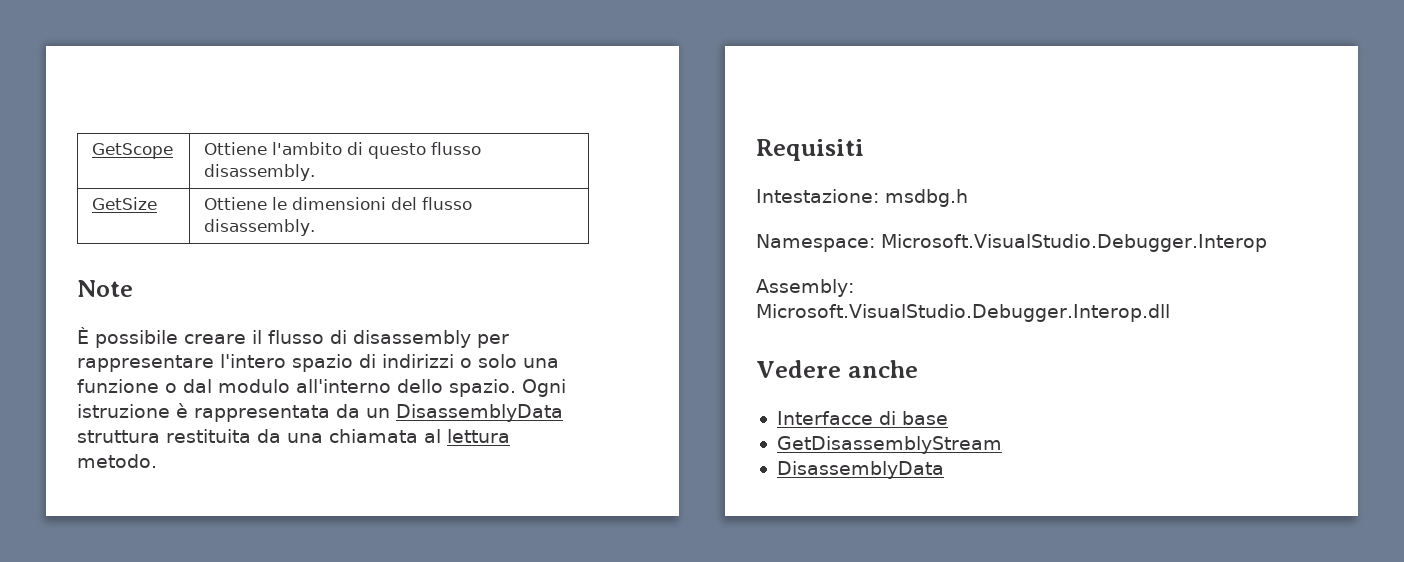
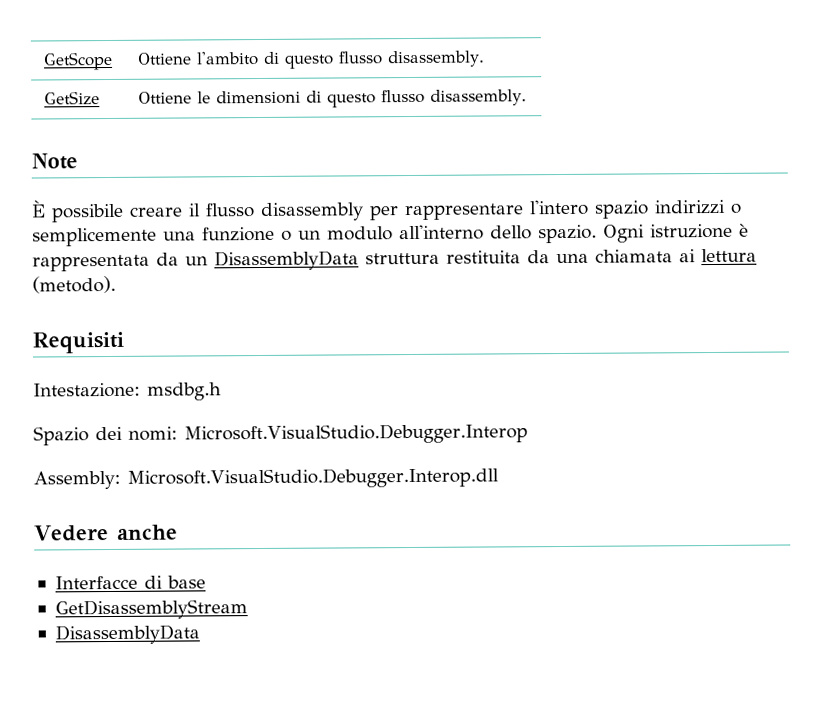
- GetSize | Ottiene le dimensioni del flusso disassembly.
+ GetSize | Ottiene le dimensioni di questo flusso disassembly.
- È possibile creare il flusso di disassembly per rappresentare l'intero spazio di indirizzi o solo una funzione o dal modulo all'interno dello spazio.
+ È possibile creare il flusso disassembly per rappresentare l'intero spazio indirizzi o semplicemente una funzione o un modulo all'interno dello spazio.
- Ogni istruzione è rappresentata da un DisassemblyData struttura restituita da una chiamata al lettura metodo.
+ Ogni istruzione è rappresentata da un DisassemblyData struttura restituita da una chiamata ai lettura (metodo).
- Namespace: Microsoft.VisualStudio.Debugger.Interop
+ Spazio dei nomi: Microsoft.VisualStudio.Debugger.Interop

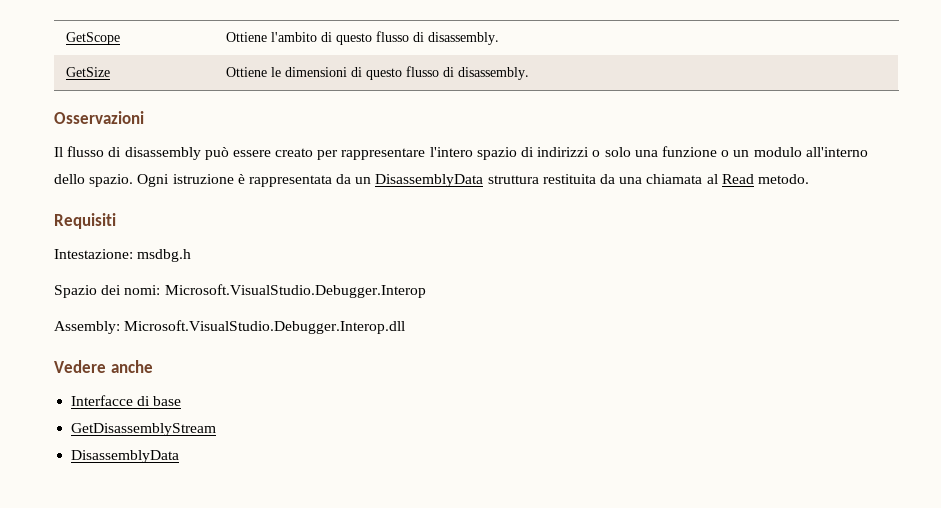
- GetScope | Ottiene l'ambito di questo flusso disassembly.
+ GetScope | Ottiene l'ambito di questo flusso di disassembly.
- GetSize | Ottiene le dimensioni di questo flusso disassembly.
- Note
- È possibile creare il flusso disassembly per rappresentare l'intero spazio indirizzi o semplicemente una funzione o un modulo all'interno dello spazio.
+ GetSize | Ottiene le dimensioni di questo flusso di disassembly.
+ Osservazioni
+ Il flusso di disassembly può essere creato per rappresentare l'intero spazio di indirizzi o solo una funzione o un modulo all'interno dello spazio.
- Ogni istruzione è rappresentata da un DisassemblyData struttura restituita da una chiamata ai lettura (metodo).
+ Ogni istruzione è rappresentata da un DisassemblyData struttura restituita da una chiamata al Read metodo.

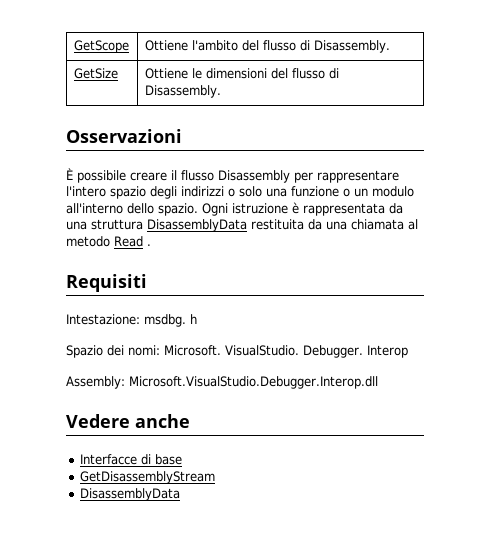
- GetScope | Ottiene l'ambito di questo flusso di disassembly.
+ GetScope | Ottiene l'ambito del flusso di Disassembly.
- GetSize | Ottiene le dimensioni di questo flusso di disassembly.
+ GetSize | Ottiene le dimensioni del flusso di Disassembly.
- Il flusso di disassembly può essere creato per rappresentare l'intero spazio di indirizzi o solo una funzione o un modulo all'interno dello spazio.
+ È possibile creare il flusso Disassembly per rappresentare l'intero spazio degli indirizzi o solo una funzione o un modulo all'interno dello spazio.
- Ogni istruzione è rappresentata da un DisassemblyData struttura restituita da una chiamata al Read metodo.
+ Ogni istruzione è rappresentata da una struttura DisassemblyData restituita da una chiamata al metodo Read .
- Intestazione: msdbg.h
+ Intestazione: msdbg. h
- Spazio dei nomi: Microsoft.VisualStudio.Debugger.Interop
+ Spazio dei nomi: Microsoft. VisualStudio. Debugger. Interop

